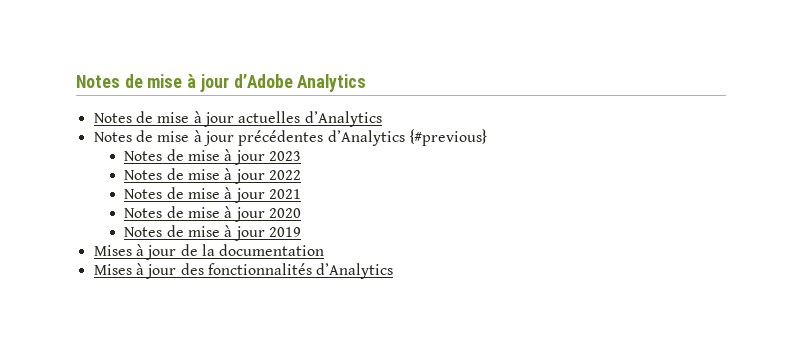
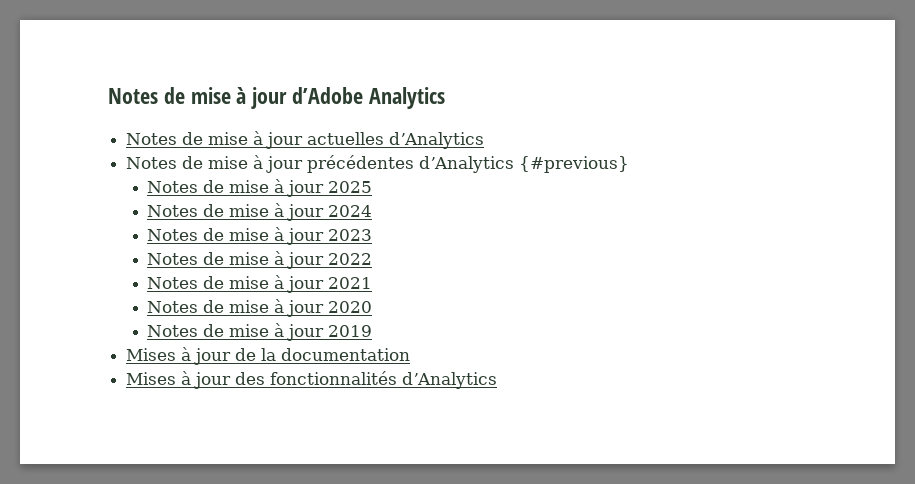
+ Notes de mise à jour 2025
+ Notes de mise à jour 2024

